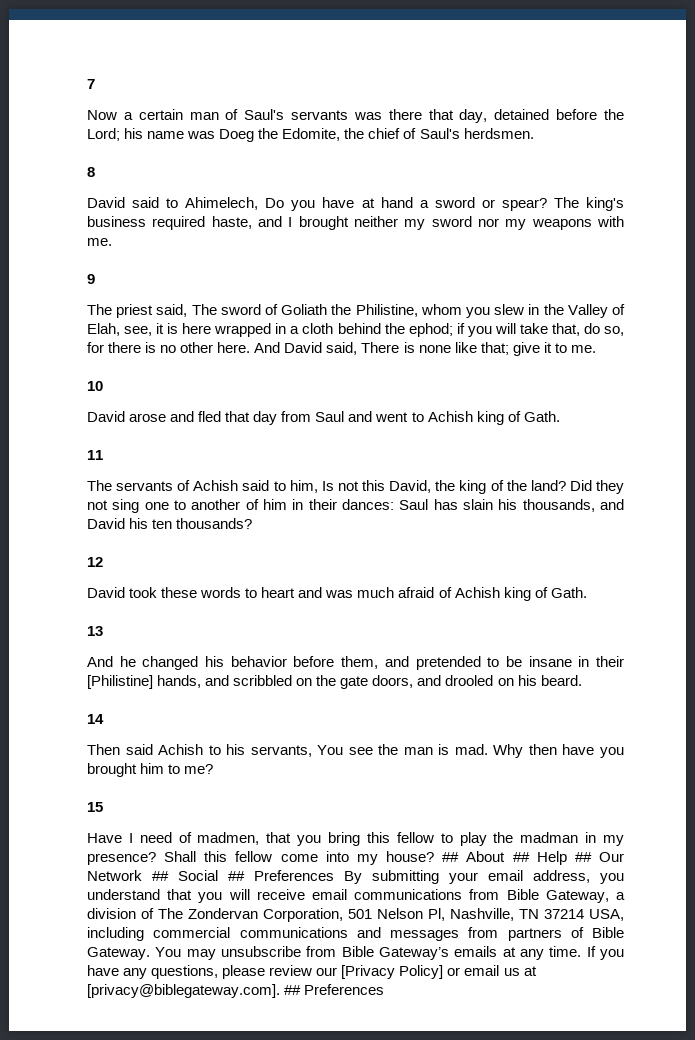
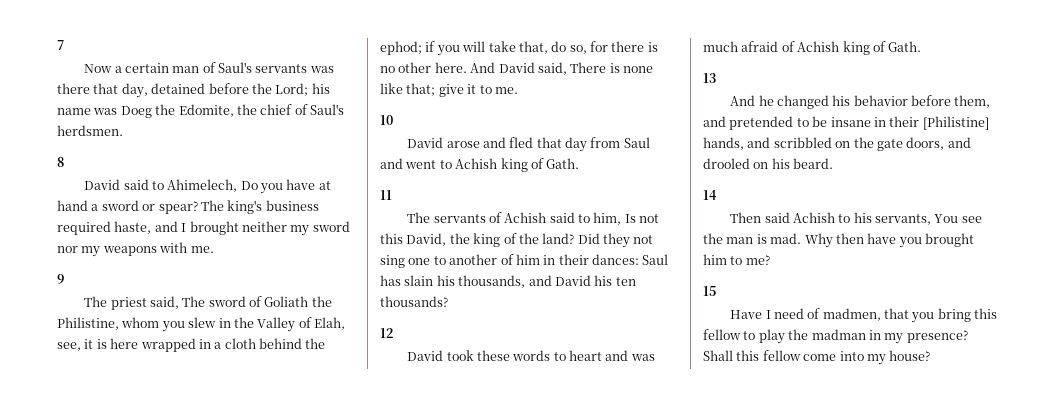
- ## About ## Help ## Our Network ## Social ## Preferences By submitting your email address, you understand that you will receive email communications from Bible Gateway, a division of The Zondervan Corporation, 501 Nelson Pl, Nashville, TN 37214 USA, including commercial communications and messages from partners of Bible Gateway. You may unsubscribe from Bible Gateway’s emails at any time. If you have any questions, please review our [Privacy Policy] or email us at [privacy@biblegateway.com]. ## Preferences

